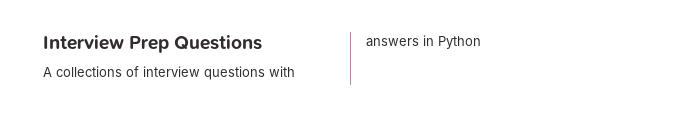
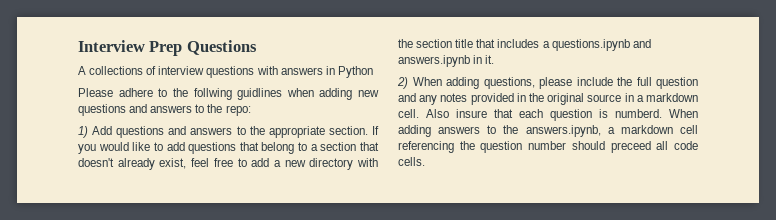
+ Please adhere to the follwing guidlines when adding new questions and answers to the repo:
+ 1) Add questions and answers to the appropriate section. If you would like to add questions that belong to a section that doesn't already exist, feel free to add a new directory with the section title that includes a questions.ipynb and answers.ipynb in it.
+ 2) When adding questions, please include the full question and any notes provided in the original source in a markdown cell. Also insure that each question is numberd. When adding answers to the answers.ipynb, a markdown cell referencing the question number should preceed all code cells.

